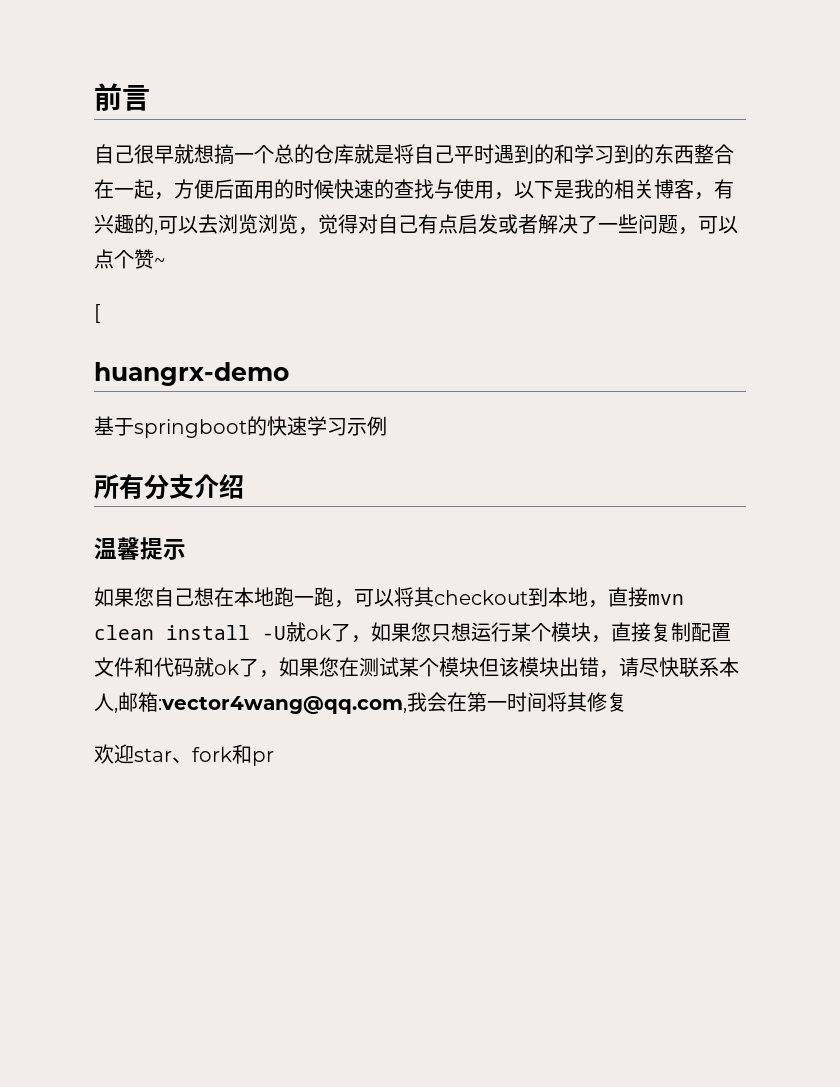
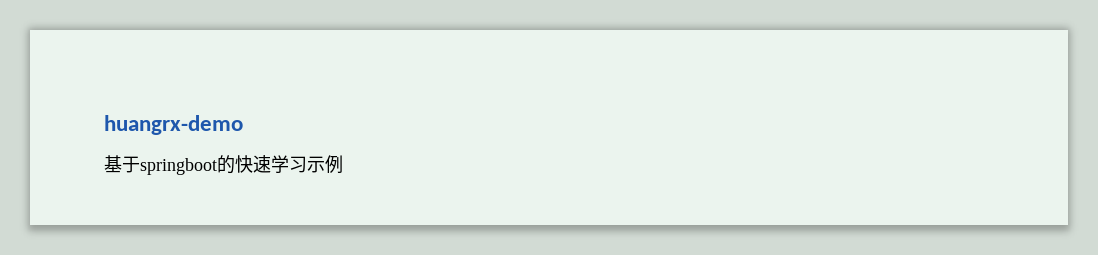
- 前言
- 自己很早就想搞一个总的仓库就是将自己平时遇到的和学习到的东西整合在一起，方便后面用的时候快速的查找与使用，以下是我的相关博客，有兴趣的,可以去浏览浏览，觉得对自己有点启发或者解决了一些问题，可以点个赞~
- [
- 所有分支介绍
- 温馨提示
- 如果您自己想在本地跑一跑，可以将其checkout到本地，直接mvn clean install -U就ok了，如果您只想运行某个模块，直接复制配置文件和代码就ok了，如果您在测试某个模块但该模块出错，请尽快联系本人,邮箱:vector4wang@qq.com,我会在第一时间将其修复
- 欢迎star、fork和pr

